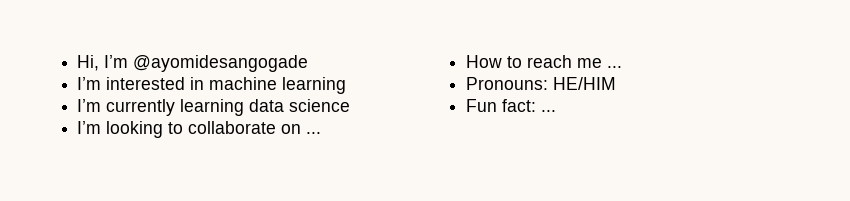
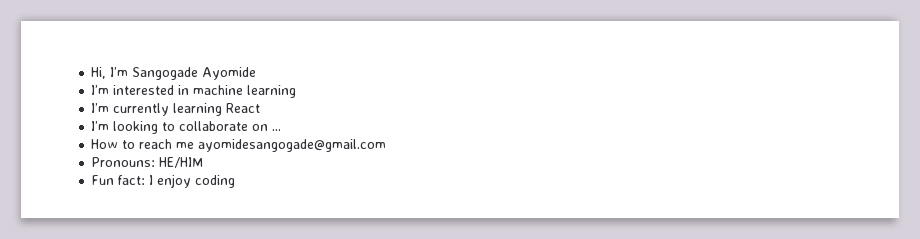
- Hi, I’m @ayomidesangogade
+ Hi, I’m Sangogade Ayomide
- I’m currently learning data science
+ I’m currently learning React
- How to reach me ...
+ How to reach me ayomidesangogade@gmail.com
- Fun fact: ...
+ Fun fact: I enjoy coding

